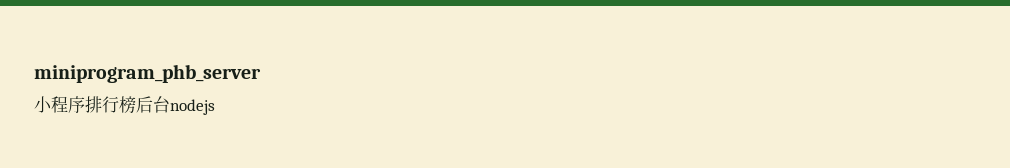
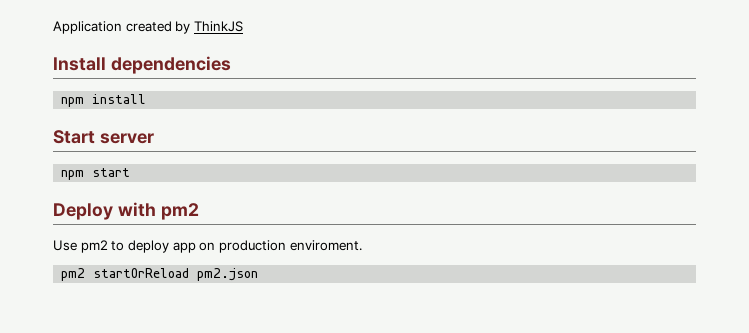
- miniprogram_phb_server
- 小程序排行榜后台nodejs
+ Application created by ThinkJS
+ Install dependencies
+ npm install
+ Start server
+ npm start
+ Deploy with pm2
+ Use pm2 to deploy app on production enviroment.
+ pm2 startOrReload pm2.json

